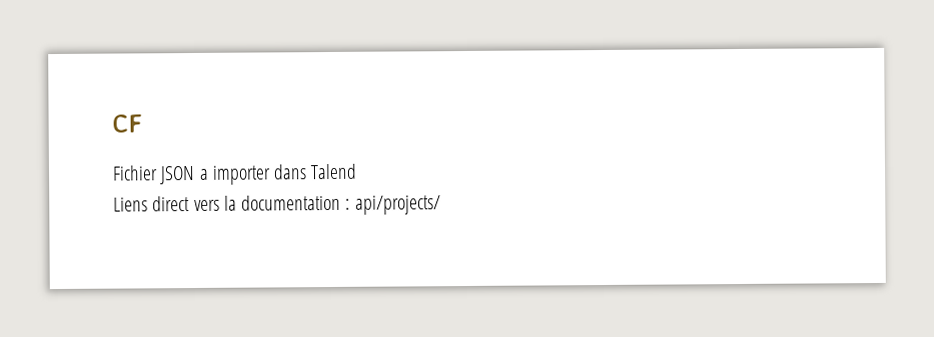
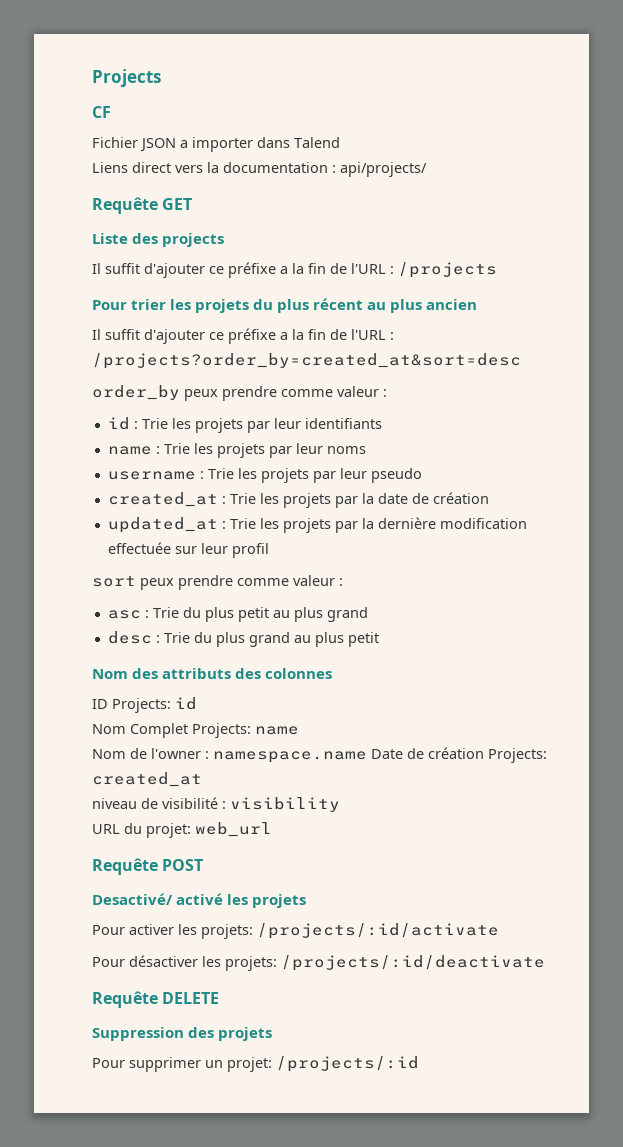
+ Projects
+ Requête GET
+ Liste des projects
+ Il suffit d'ajouter ce préfixe a la fin de l'URL : /projects
+ Pour trier les projets du plus récent au plus ancien
+ Il suffit d'ajouter ce préfixe a la fin de l'URL : /projects?order_by=created_at&sort=desc
+ order_by peux prendre comme valeur :
+ id : Trie les projets par leur identifiants
+ name : Trie les projets par leur noms
+ username : Trie les projets par leur pseudo
+ created_at : Trie les projets par la date de création
+ updated_at : Trie les projets par la dernière modification effectuée sur leur profil
+ sort peux prendre comme valeur :
+ asc : Trie du plus petit au plus grand
+ desc : Trie du plus grand au plus petit
+ Nom des attributs des colonnes
+ ID Projects: id
+ Nom Complet Projects: name
+ Nom de l'owner : namespace.name Date de création Projects: created_at
+ niveau de visibilité : visibility
+ URL du projet: web_url
+ Requête POST
+ Desactivé/ activé les projets
+ Pour activer les projets: /projects/:id/activate
+ Pour désactiver les projets: /projects/:id/deactivate
+ Requête DELETE
+ Suppression des projets
+ Pour supprimer un projet: /projects/:id

